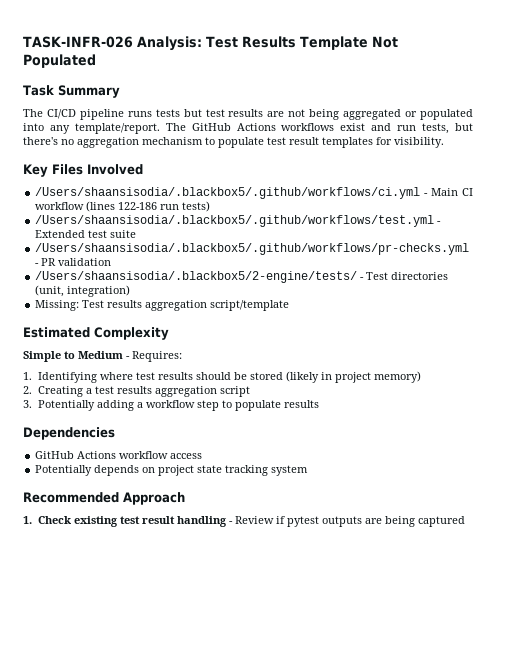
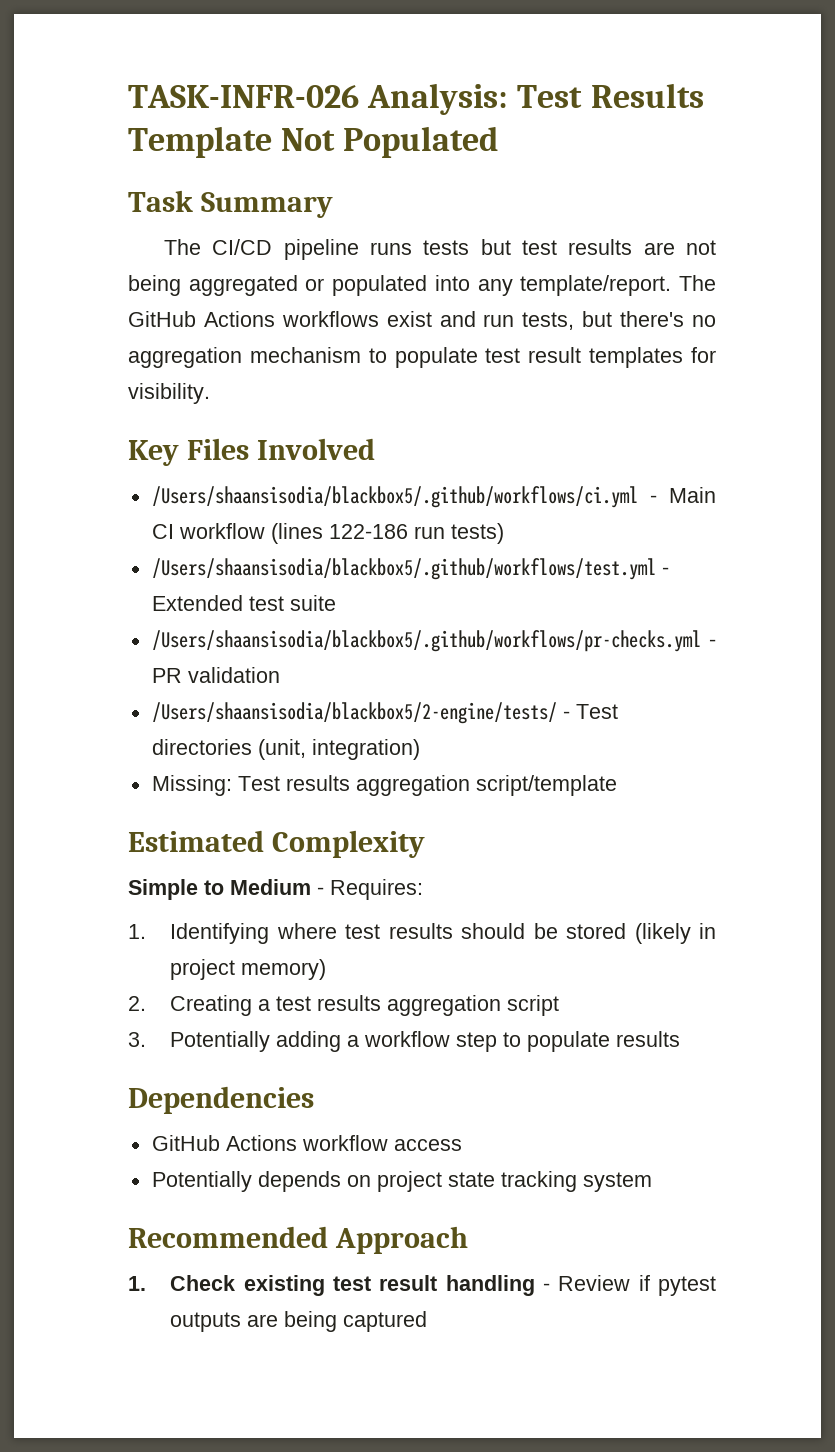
- /Users/shaansisodia/.blackbox5/.github/workflows/ci.yml - Main CI workflow (lines 122-186 run tests)
+ /Users/shaansisodia/blackbox5/.github/workflows/ci.yml - Main CI workflow (lines 122-186 run tests)
- /Users/shaansisodia/.blackbox5/.github/workflows/test.yml - Extended test suite
+ /Users/shaansisodia/blackbox5/.github/workflows/test.yml - Extended test suite
- /Users/shaansisodia/.blackbox5/.github/workflows/pr-checks.yml - PR validation
+ /Users/shaansisodia/blackbox5/.github/workflows/pr-checks.yml - PR validation
- /Users/shaansisodia/.blackbox5/2-engine/tests/ - Test directories (unit, integration)
+ /Users/shaansisodia/blackbox5/2-engine/tests/ - Test directories (unit, integration)

